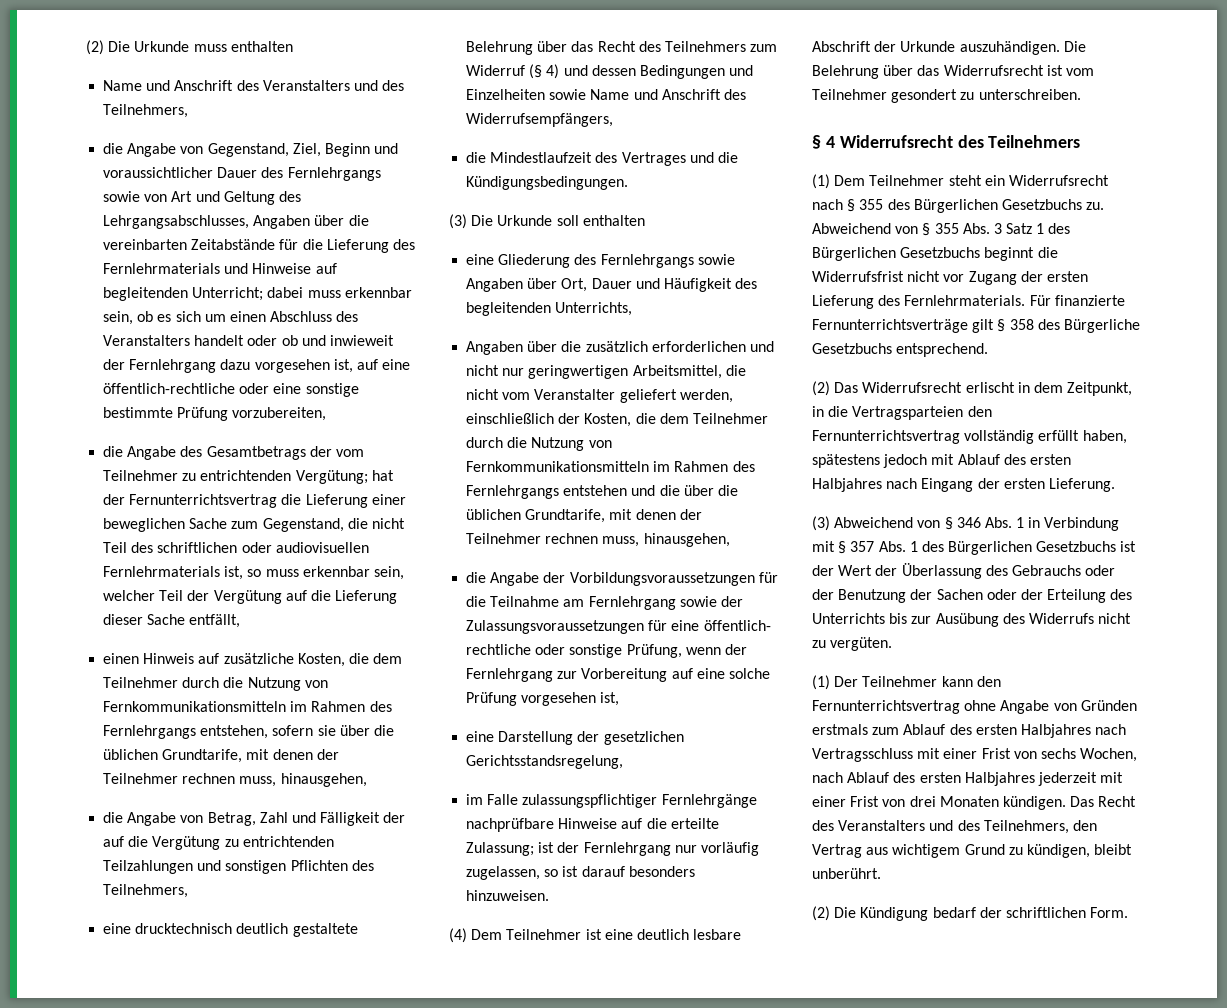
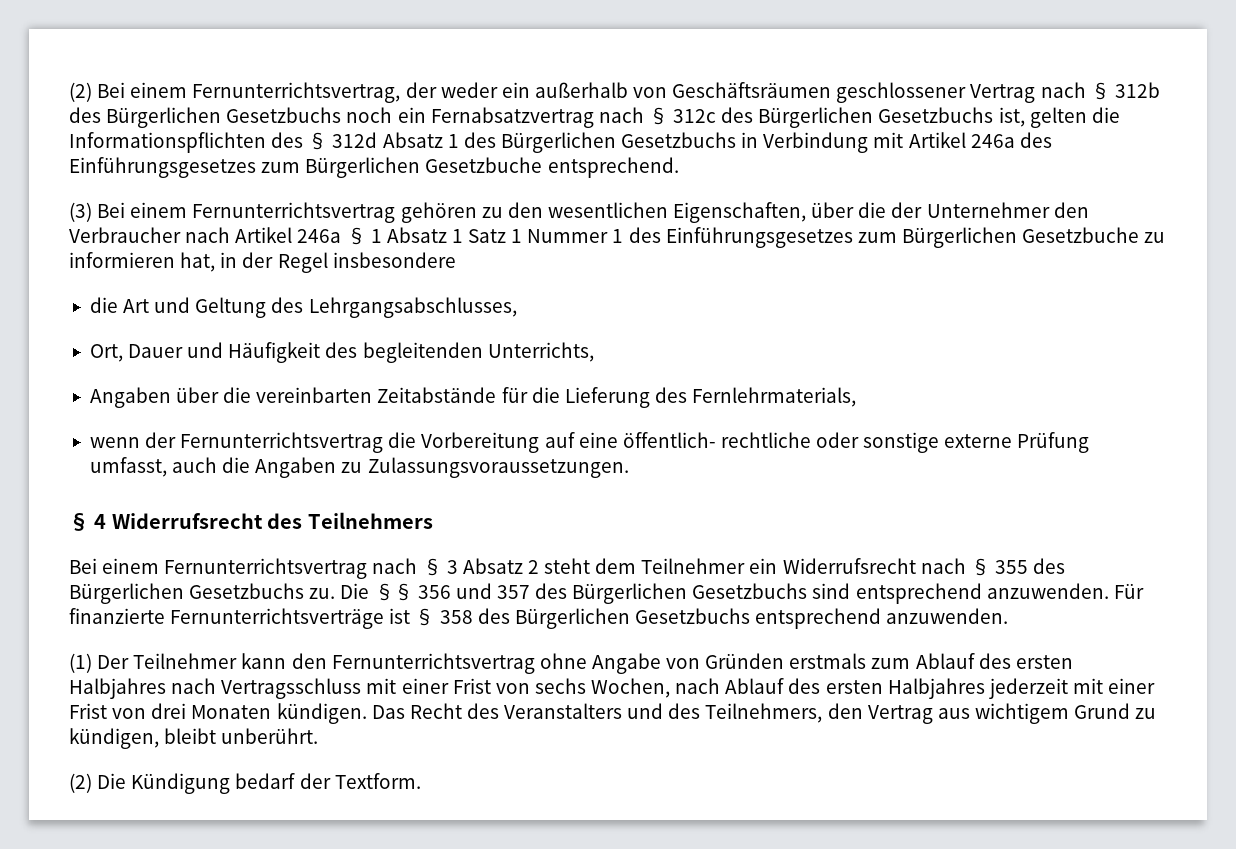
- (2) Die Urkunde muss enthalten
- Name und Anschrift des Veranstalters und des Teilnehmers,
- die Angabe von Gegenstand, Ziel, Beginn und voraussichtlicher Dauer des Fernlehrgangs sowie von Art und Geltung des Lehrgangsabschlusses, Angaben über die vereinbarten Zeitabstände für die Lieferung des Fernlehrmaterials und Hinweise auf begleitenden Unterricht; dabei muss erkennbar sein, ob es sich um einen Abschluss des Veranstalters handelt oder ob und inwieweit der Fernlehrgang dazu vorgesehen ist, auf eine öffentlich-rechtliche oder eine sonstige bestimmte Prüfung vorzubereiten,
- die Angabe des Gesamtbetrags der vom Teilnehmer zu entrichtenden Vergütung; hat der Fernunterrichtsvertrag die Lieferung einer beweglichen Sache zum Gegenstand, die nicht Teil des schriftlichen oder audiovisuellen Fernlehrmaterials ist, so muss erkennbar sein, welcher Teil der Vergütung auf die Lieferung dieser Sache entfällt,
- einen Hinweis auf zusätzliche Kosten, die dem Teilnehmer durch die Nutzung von Fernkommunikationsmitteln im Rahmen des Fernlehrgangs entstehen, sofern sie über die üblichen Grundtarife, mit denen der Teilnehmer rechnen muss, hinausgehen,
- die Angabe von Betrag, Zahl und Fälligkeit der auf die Vergütung zu entrichtenden Teilzahlungen und sonstigen Pflichten des Teilnehmers,
- eine drucktechnisch deutlich gestaltete Belehrung über das Recht des Teilnehmers zum Widerruf (§ 4) und dessen Bedingungen und Einzelheiten sowie Name und Anschrift des Widerrufsempfängers,
- die Mindestlaufzeit des Vertrages und die Kündigungsbedingungen.
- (3) Die Urkunde soll enthalten
- eine Gliederung des Fernlehrgangs sowie Angaben über Ort, Dauer und Häufigkeit des begleitenden Unterrichts,
+ (2) Bei einem Fernunterrichtsvertrag, der weder ein außerhalb von Geschäftsräumen geschlossener Vertrag nach § 312b des Bürgerlichen Gesetzbuchs noch ein Fernabsatzvertrag nach § 312c des Bürgerlichen Gesetzbuchs ist, gelten die Informationspflichten des § 312d Absatz 1 des Bürgerlichen Gesetzbuchs in Verbindung mit Artikel 246a des Einführungsgesetzes zum Bürgerlichen Gesetzbuche entsprechend.
+ (3) Bei einem Fernunterrichtsvertrag gehören zu den wesentlichen Eigenschaften, über die der Unternehmer den Verbraucher nach Artikel 246a § 1 Absatz 1 Satz 1 Nummer 1 des Einführungsgesetzes zum Bürgerlichen Gesetzbuche zu informieren hat, in der Regel insbesondere
+ die Art und Geltung des Lehrgangsabschlusses,
+ Ort, Dauer und Häufigkeit des begleitenden Unterrichts,
- Angaben über die zusätzlich erforderlichen und nicht nur geringwertigen Arbeitsmittel, die nicht vom Veranstalter geliefert werden, einschließlich der Kosten, die dem Teilnehmer durch die Nutzung von Fernkommunikationsmitteln im Rahmen des Fernlehrgangs entstehen und die über die üblichen Grundtarife, mit denen der Teilnehmer rechnen muss, hinausgehen,
- die Angabe der Vorbildungsvoraussetzungen für die Teilnahme am Fernlehrgang sowie der Zulassungsvoraussetzungen für eine öffentlich- rechtliche oder sonstige Prüfung, wenn der Fernlehrgang zur Vorbereitung auf eine solche Prüfung vorgesehen ist,
- eine Darstellung der gesetzlichen Gerichtsstandsregelung,
- im Falle zulassungspflichtiger Fernlehrgänge nachprüfbare Hinweise auf die erteilte Zulassung; ist der Fernlehrgang nur vorläufig zugelassen, so ist darauf besonders hinzuweisen.
- (4) Dem Teilnehmer ist eine deutlich lesbare Abschrift der Urkunde auszuhändigen. Die Belehrung über das Widerrufsrecht ist vom Teilnehmer gesondert zu unterschreiben.
+ Angaben über die vereinbarten Zeitabstände für die Lieferung des Fernlehrmaterials,
+ wenn der Fernunterrichtsvertrag die Vorbereitung auf eine öffentlich- rechtliche oder sonstige externe Prüfung umfasst, auch die Angaben zu Zulassungsvoraussetzungen.
- (1) Dem Teilnehmer steht ein Widerrufsrecht nach § 355 des Bürgerlichen Gesetzbuchs zu.
+ Bei einem Fernunterrichtsvertrag nach § 3 Absatz 2 steht dem Teilnehmer ein Widerrufsrecht nach § 355 des Bürgerlichen Gesetzbuchs zu.
- Abweichend von § 355 Abs. 3 Satz 1 des Bürgerlichen Gesetzbuchs beginnt die Widerrufsfrist nicht vor Zugang der ersten Lieferung des Fernlehrmaterials.
+ Die §§ 356 und 357 des Bürgerlichen Gesetzbuchs sind entsprechend anzuwenden.
- Für finanzierte Fernunterrichtsverträge gilt § 358 des Bürgerliche Gesetzbuchs entsprechend.
- (2) Das Widerrufsrecht erlischt in dem Zeitpunkt, in die Vertragsparteien den Fernunterrichtsvertrag vollständig erfüllt haben, spätestens jedoch mit Ablauf des ersten Halbjahres nach Eingang der ersten Lieferung.
- (3) Abweichend von § 346 Abs. 1 in Verbindung mit § 357 Abs. 1 des Bürgerlichen Gesetzbuchs ist der Wert der Überlassung des Gebrauchs oder der Benutzung der Sachen oder der Erteilung des Unterrichts bis zur Ausübung des Widerrufs nicht zu vergüten.
+ Für finanzierte Fernunterrichtsverträge ist § 358 des Bürgerlichen Gesetzbuchs entsprechend anzuwenden.
- (2) Die Kündigung bedarf der schriftlichen Form.
+ (2) Die Kündigung bedarf der Textform.

